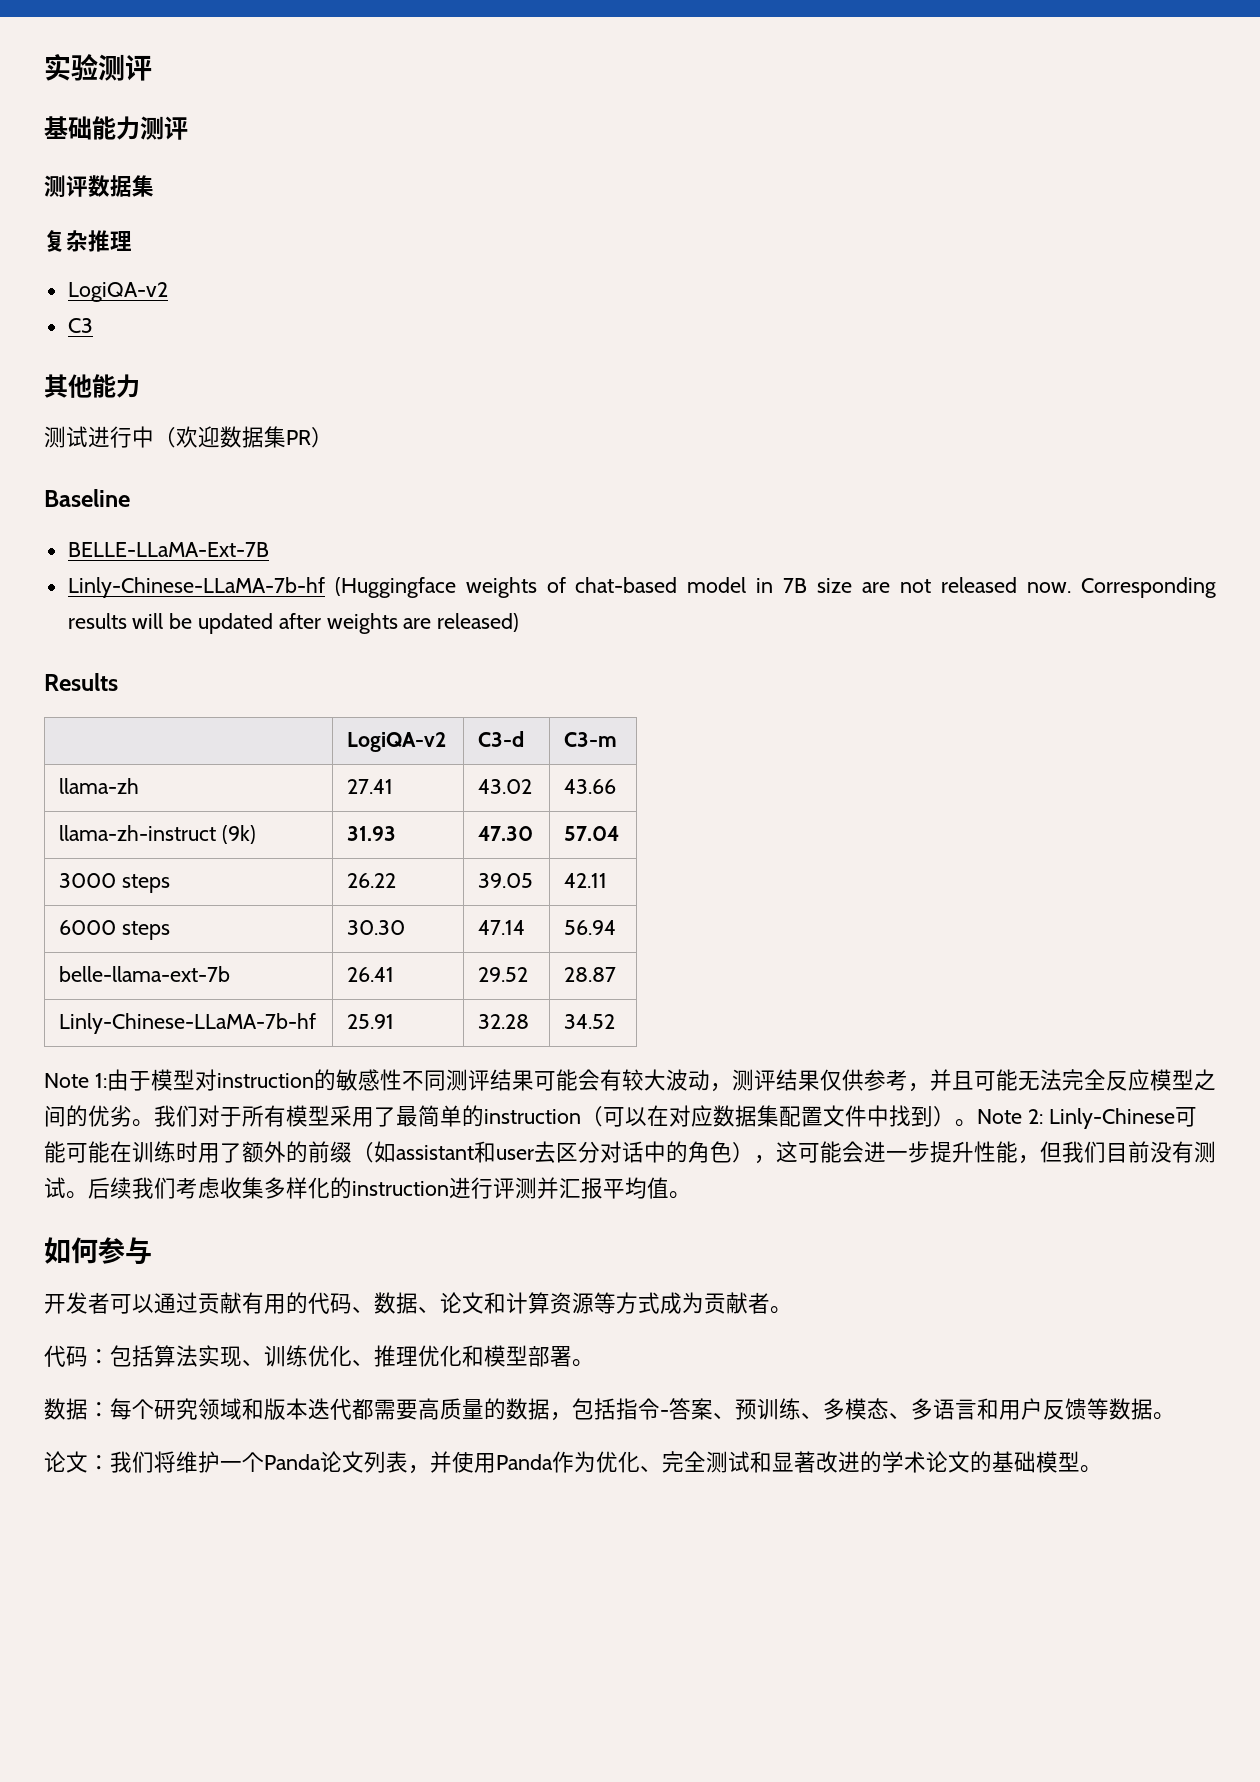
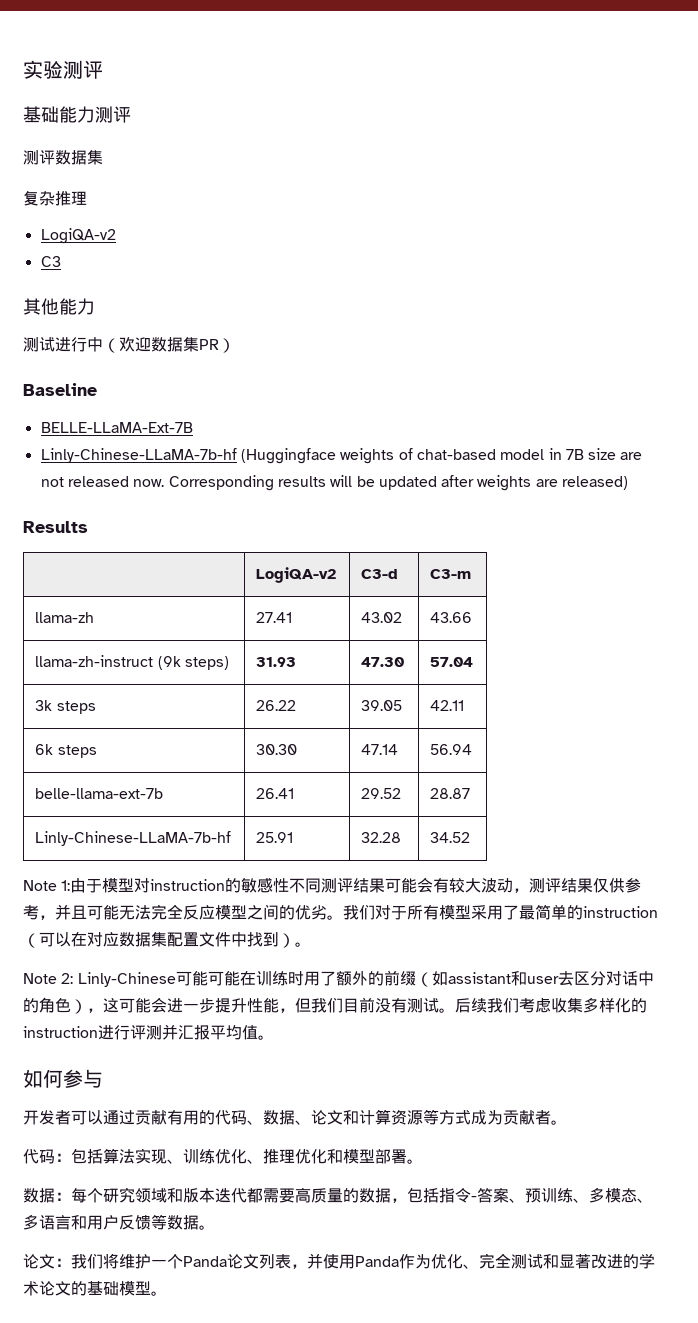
- llama-zh-instruct (9k) | 31.93 | 47.30 | 57.04
+ llama-zh-instruct (9k steps) | 31.93 | 47.30 | 57.04
- 3000 steps | 26.22 | 39.05 | 42.11
+ 3k steps | 26.22 | 39.05 | 42.11
- 6000 steps | 30.30 | 47.14 | 56.94
+ 6k steps | 30.30 | 47.14 | 56.94
- 我们对于所有模型采用了最简单的instruction（可以在对应数据集配置文件中找到）。Note 2: Linly-Chinese可能可能在训练时用了额外的前缀（如assistant和user去区分对话中的角色），这可能会进一步提升性能，但我们目前没有测试。
+ 我们对于所有模型采用了最简单的instruction（可以在对应数据集配置文件中找到）。
+ Note 2: Linly-Chinese可能可能在训练时用了额外的前缀（如assistant和user去区分对话中的角色），这可能会进一步提升性能，但我们目前没有测试。

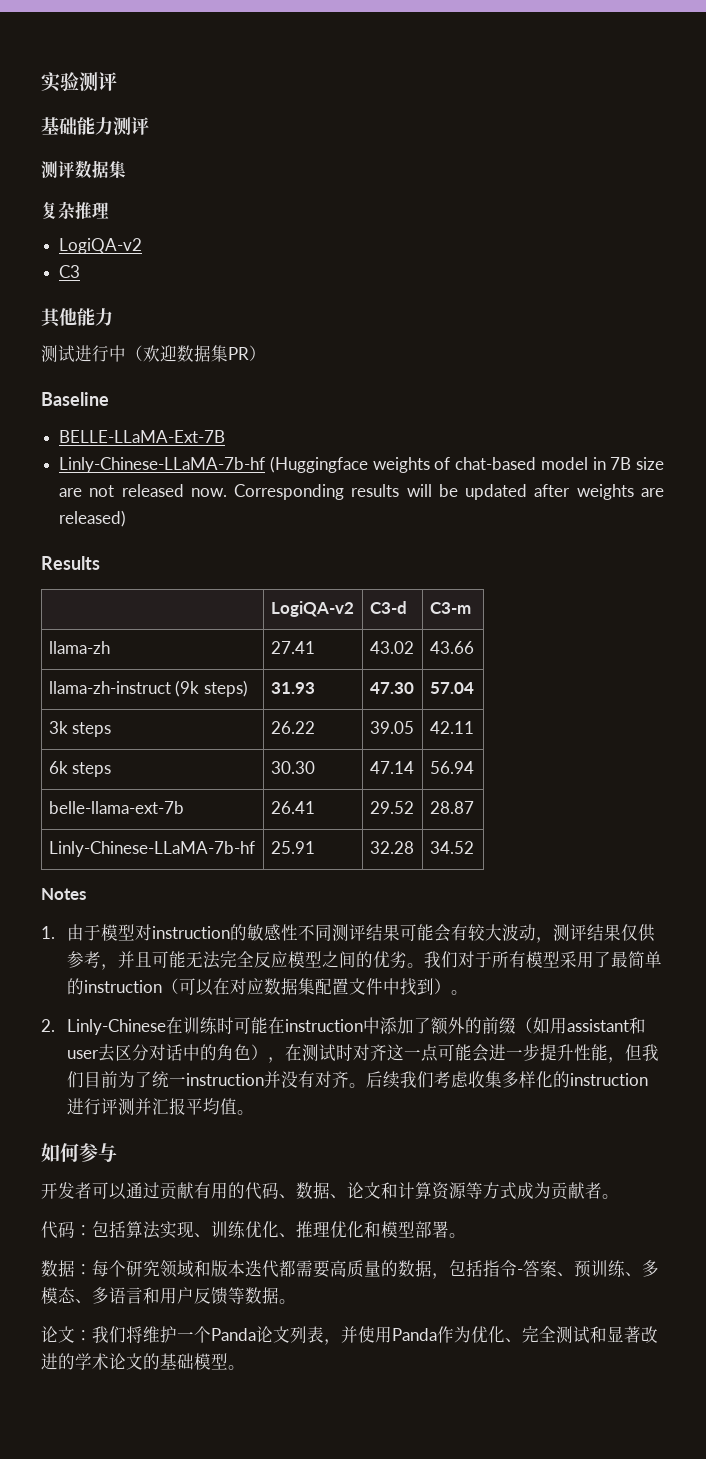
- Note 1:由于模型对instruction的敏感性不同测评结果可能会有较大波动，测评结果仅供参考，并且可能无法完全反应模型之间的优劣。
+ Notes
+ 1.由于模型对instruction的敏感性不同测评结果可能会有较大波动，测评结果仅供参考，并且可能无法完全反应模型之间的优劣。
- Note 2: Linly-Chinese可能可能在训练时用了额外的前缀（如assistant和user去区分对话中的角色），这可能会进一步提升性能，但我们目前没有测试。
+ 2. Linly-Chinese在训练时可能在instruction中添加了额外的前缀（如用assistant和user去区分对话中的角色），在测试时对齐这一点可能会进一步提升性能，但我们目前为了统一instruction并没有对齐。

